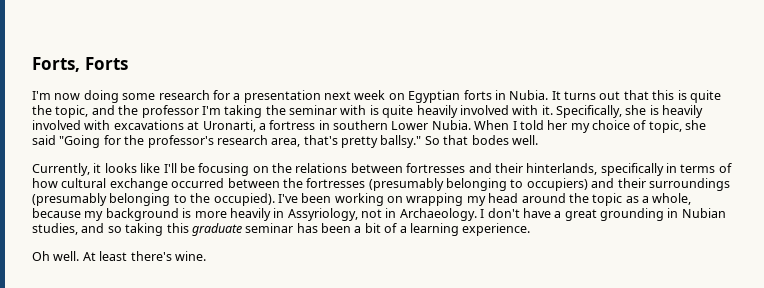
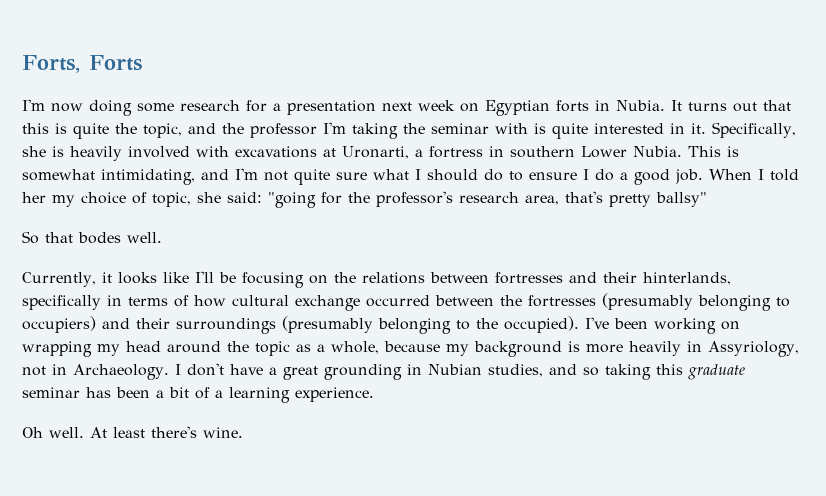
- It turns out that this is quite the topic, and the professor I'm taking the seminar with is quite heavily involved with it.
+ It turns out that this is quite the topic, and the professor I'm taking the seminar with is quite interested in it.
+ This is somewhat intimidating, and I'm not quite sure what I should do to ensure I do a good job.
- When I told her my choice of topic, she said "Going for the professor's research area, that's pretty ballsy." So that bodes well.
+ When I told her my choice of topic, she said: "going for the professor's research area, that's pretty ballsy"
+ So that bodes well.

